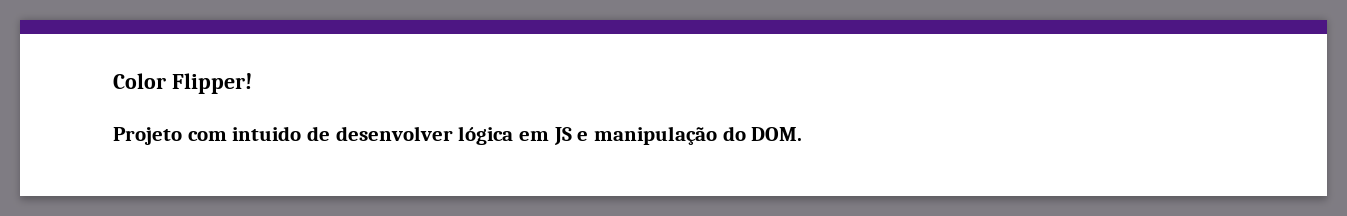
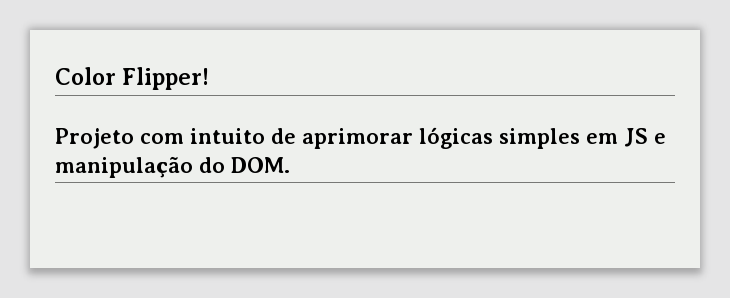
- Projeto com intuido de desenvolver lógica em JS e manipulação do DOM.
+ Projeto com intuito de aprimorar lógicas simples em JS e manipulação do DOM.

